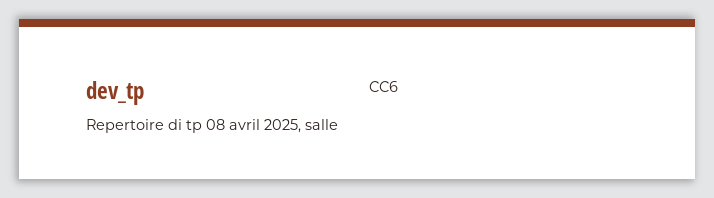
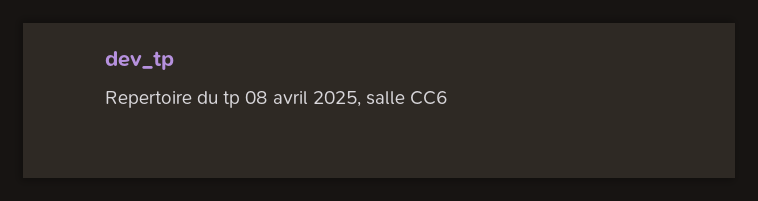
- Repertoire di tp 08 avril 2025, salle CC6
+ Repertoire du tp 08 avril 2025, salle CC6

